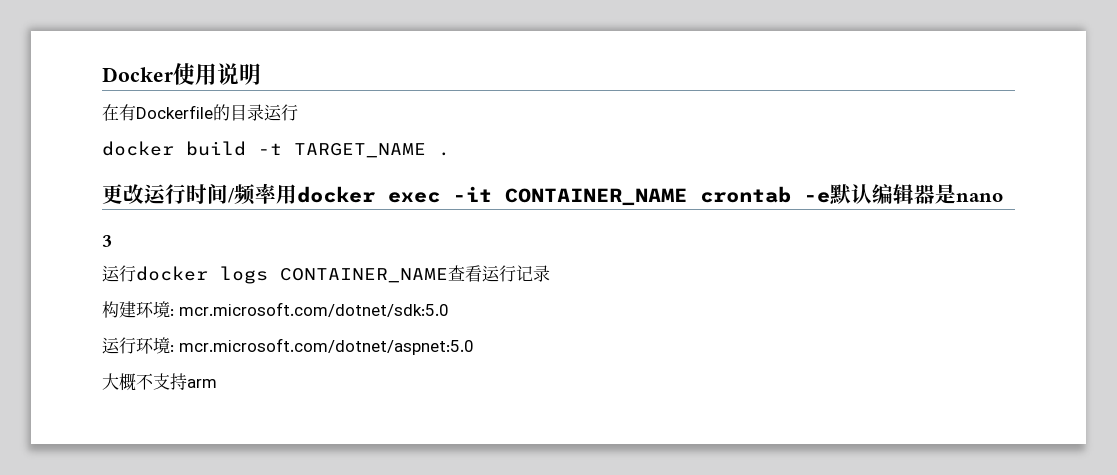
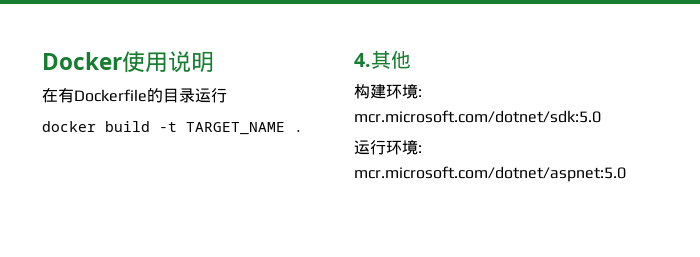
- 更改运行时间/频率用docker exec -it CONTAINER_NAME crontab -e默认编辑器是nano
- 3
- 运行docker logs CONTAINER_NAME查看运行记录
+ 4.其他
- 大概不支持arm

